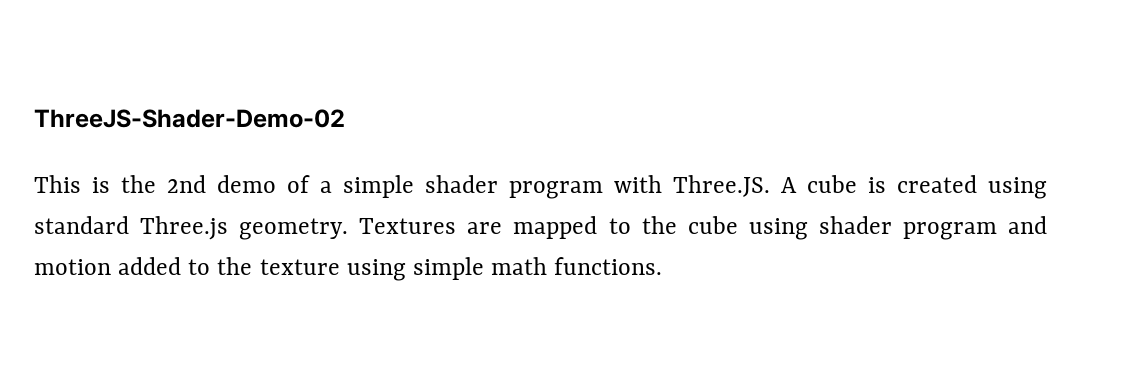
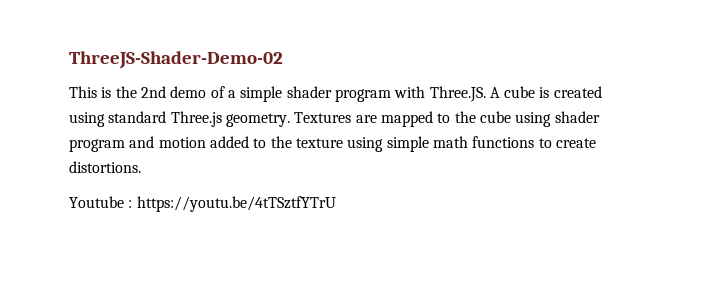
- Textures are mapped to the cube using shader program and motion added to the texture using simple math functions.
+ Textures are mapped to the cube using shader program and motion added to the texture using simple math functions to create distortions.
+ Youtube : https://youtu.be/4tTSztfYTrU

